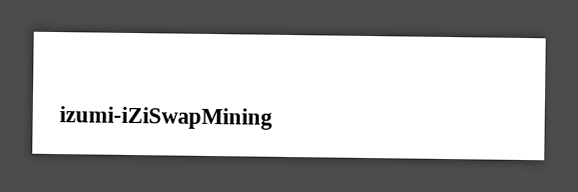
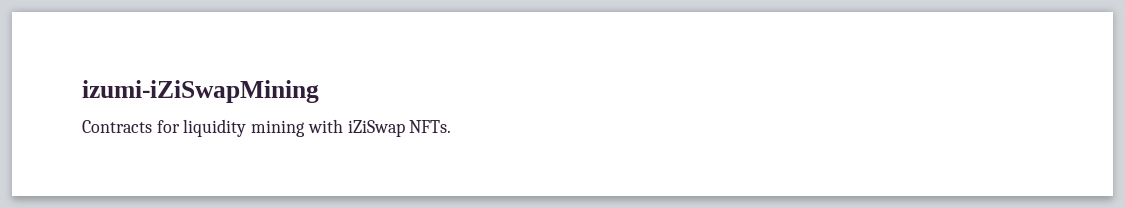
+ Contracts for liquidity mining with iZiSwap NFTs.

